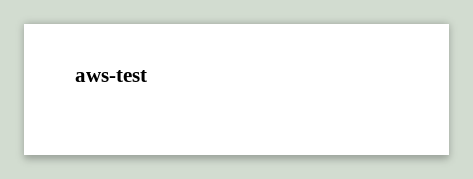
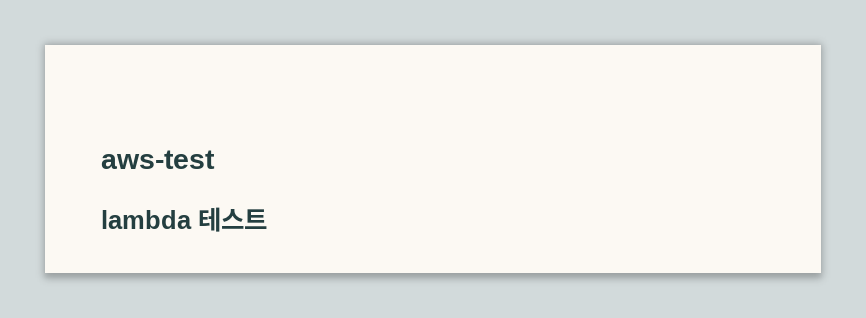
+ lambda 테스트

